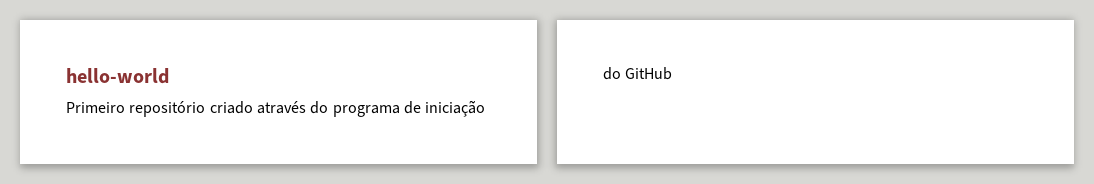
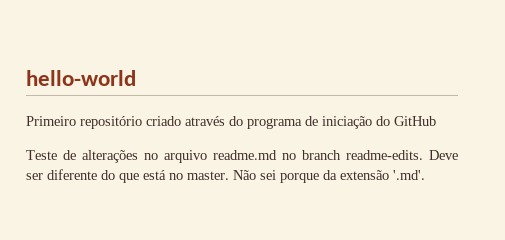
+ Teste de alterações no arquivo readme.md no branch readme-edits. Deve ser diferente do que está no master. Não sei porque da extensão '.md'.

